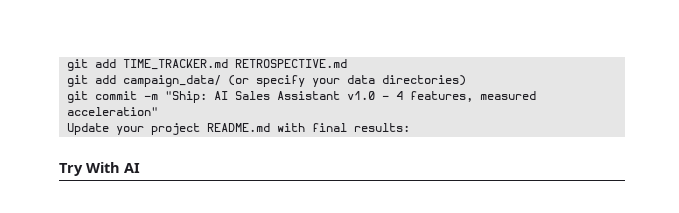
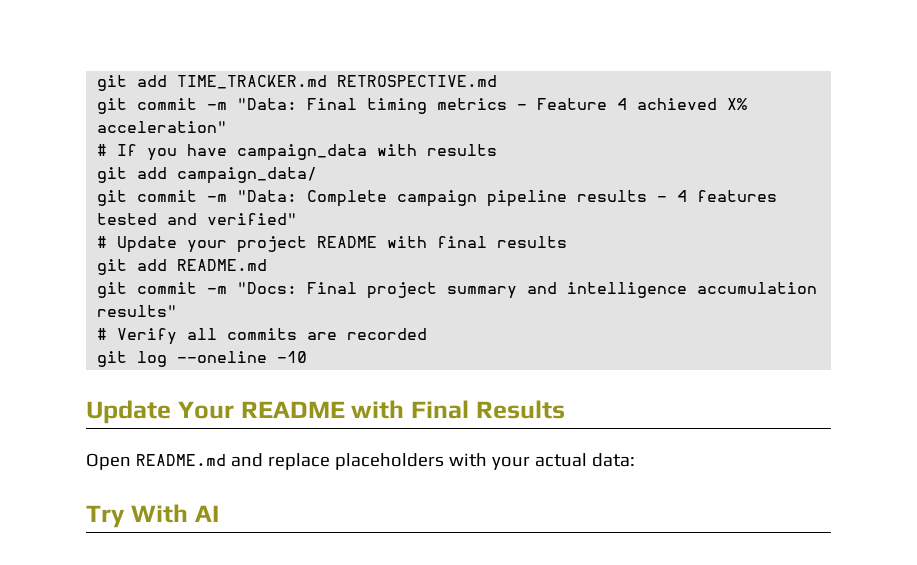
- git add campaign_data/ (or specify your data directories)
- git commit -m "Ship: AI Sales Assistant v1.0 - 4 features, measured acceleration"
- Update your project README.md with final results:
+ git commit -m "Data: Final timing metrics - Feature 4 achieved X% acceleration"
+ # If you have campaign_data with results
+ git add campaign_data/
+ git commit -m "Data: Complete campaign pipeline results - 4 features tested and verified"
+ # Update your project README with final results
+ git add README.md
+ git commit -m "Docs: Final project summary and intelligence accumulation results"
+ # Verify all commits are recorded
+ git log --oneline -10
+ Update Your README with Final Results
+ Open README.md and replace placeholders with your actual data:

